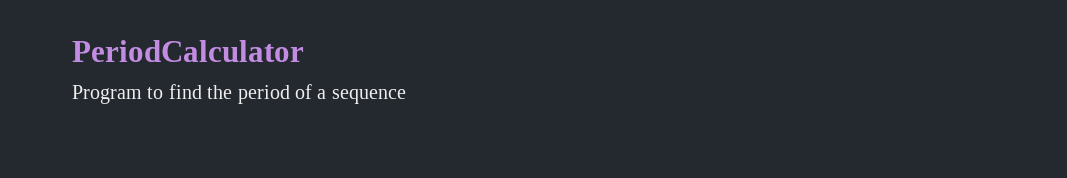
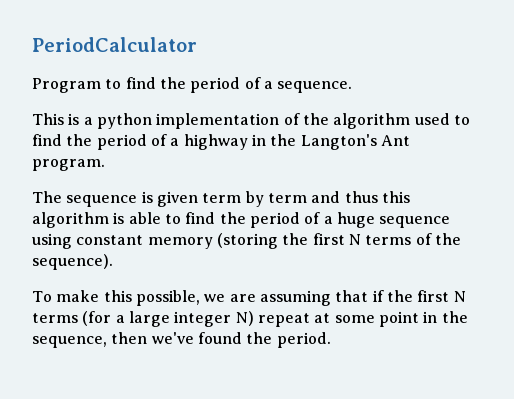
- Program to find the period of a sequence
+ Program to find the period of a sequence.
+ This is a python implementation of the algorithm used to find the period of a highway in the Langton's Ant program.
+ The sequence is given term by term and thus this algorithm is able to find the period of a huge sequence using constant memory (storing the first N terms of the sequence).
+ To make this possible, we are assuming that if the first N terms (for a large integer N) repeat at some point in the sequence, then we've found the period.

